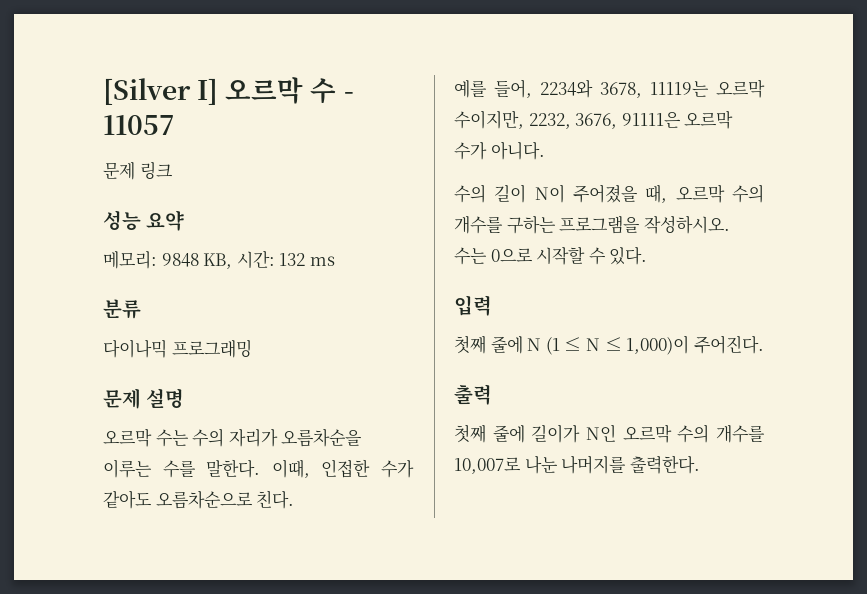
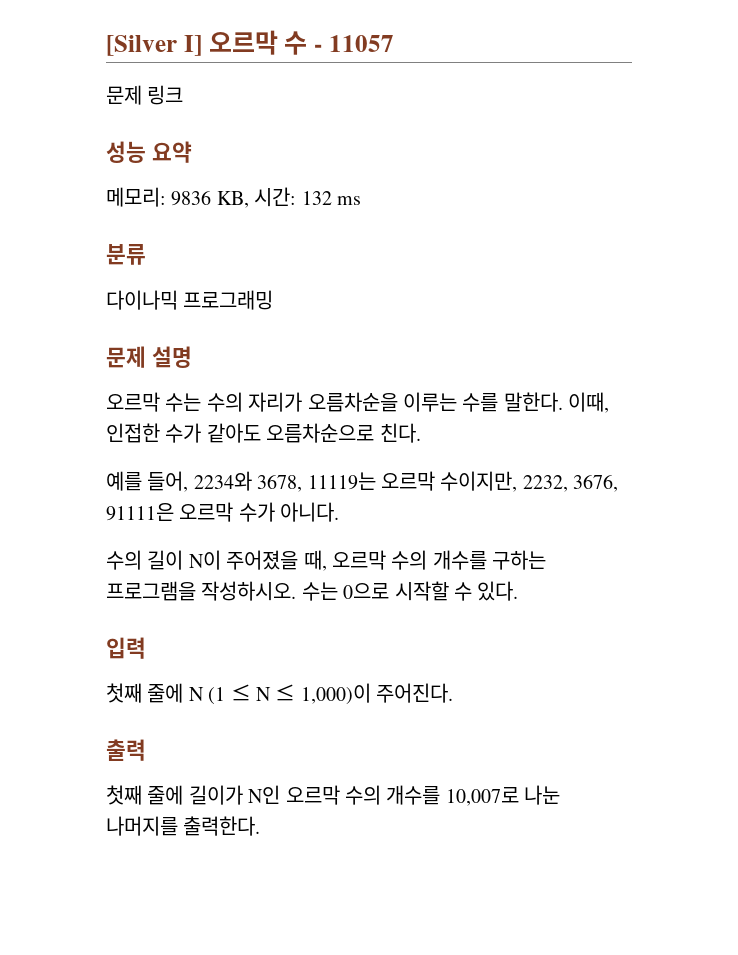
- 메모리: 9848 KB, 시간: 132 ms
+ 메모리: 9836 KB, 시간: 132 ms

